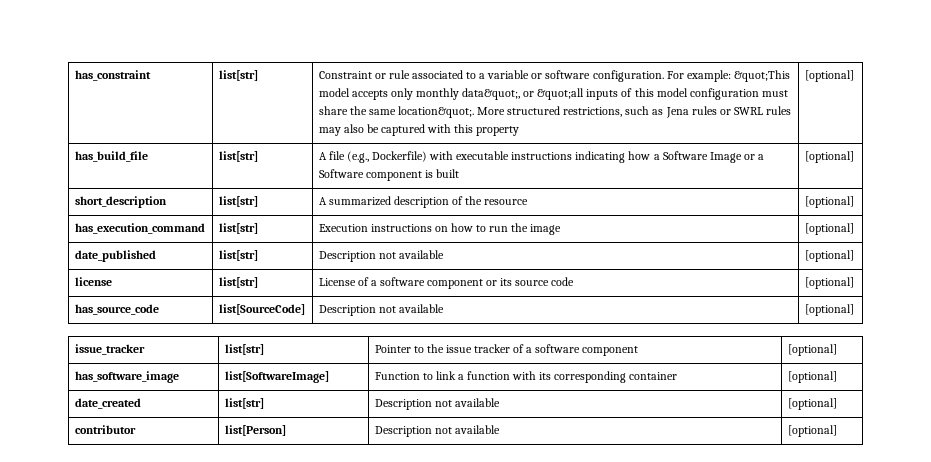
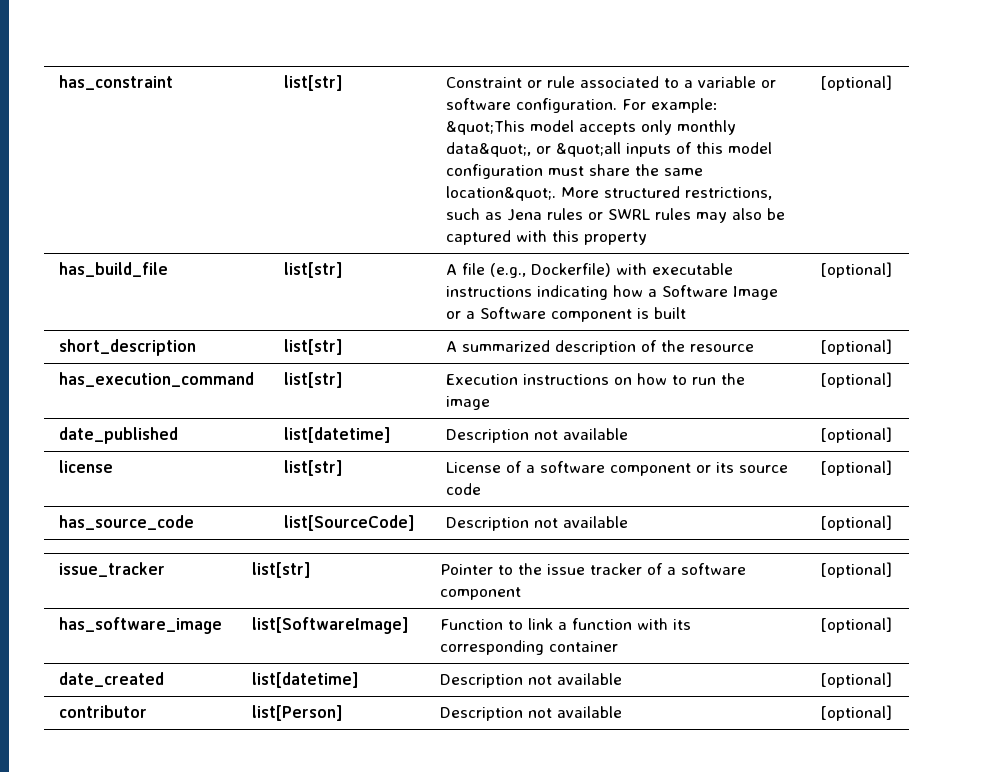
- date_published | list[str] | Description not available | [optional]
+ date_published | list[datetime] | Description not available | [optional]
- date_created | list[str] | Description not available | [optional]
+ date_created | list[datetime] | Description not available | [optional]

